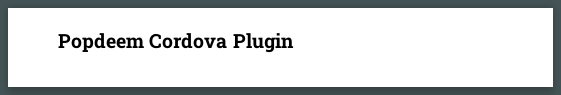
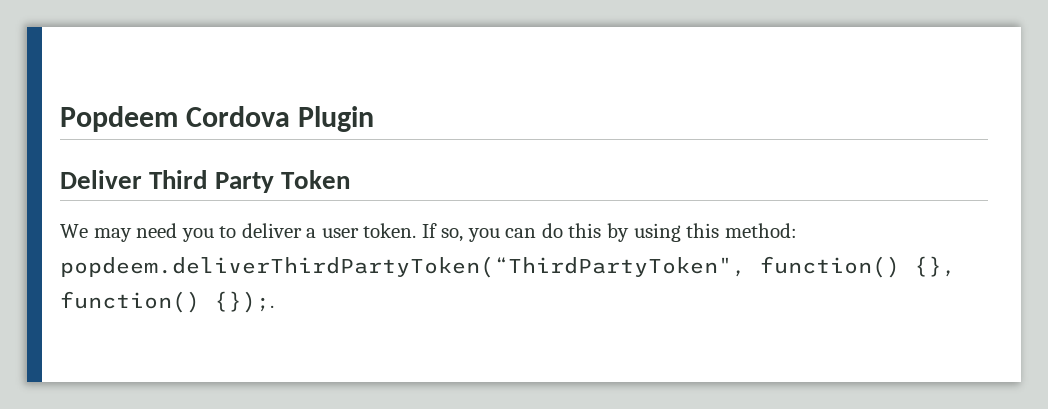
+ Deliver Third Party Token
+ We may need you to deliver a user token. If so, you can do this by using this method: popdeem.deliverThirdPartyToken(“ThirdPartyToken", function() {}, function() {});.

